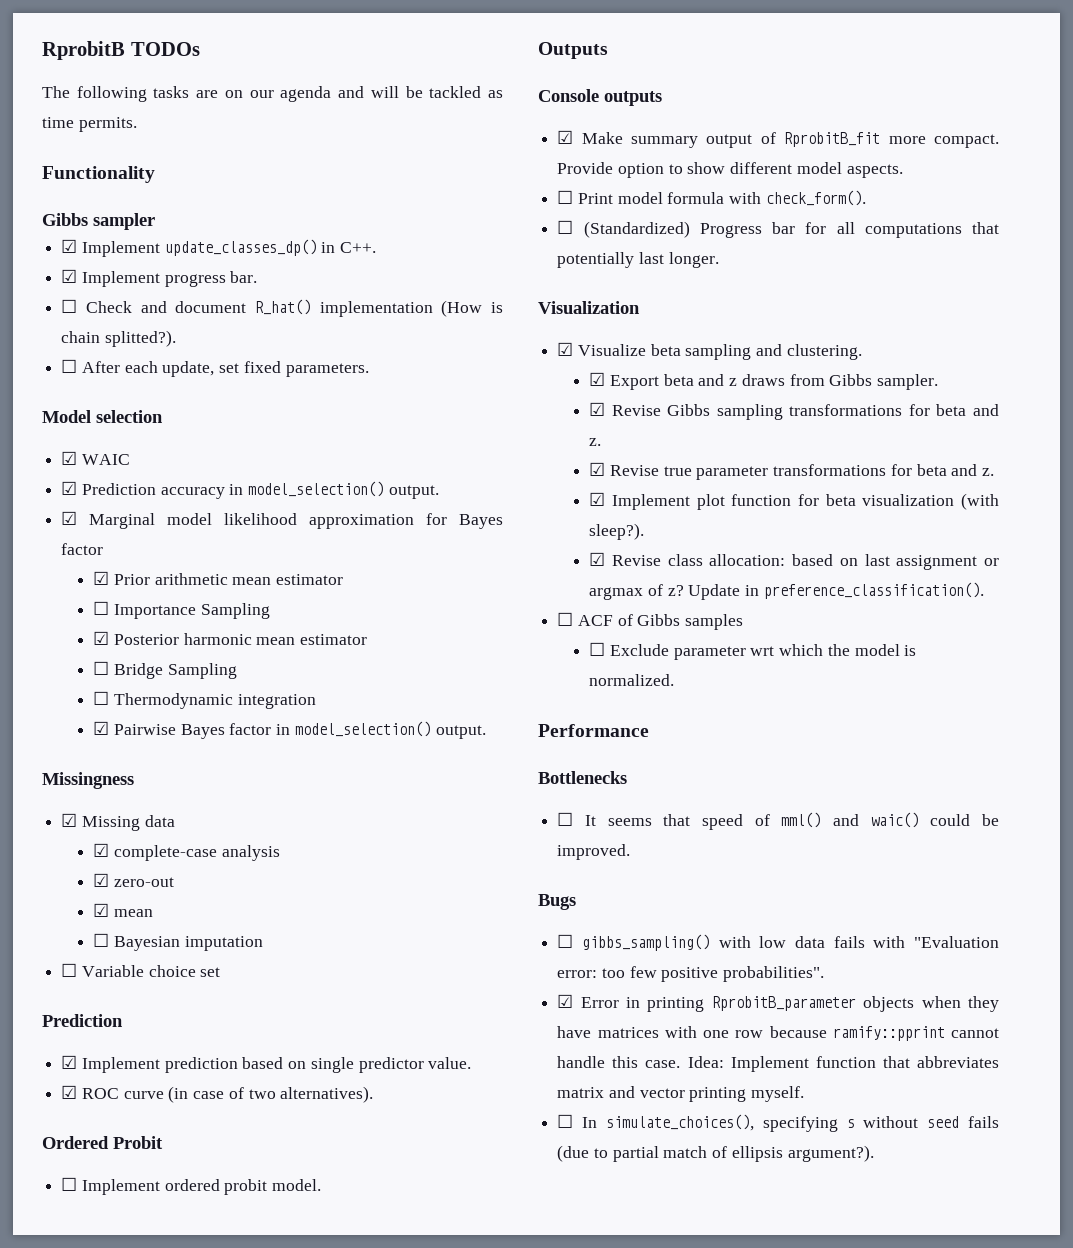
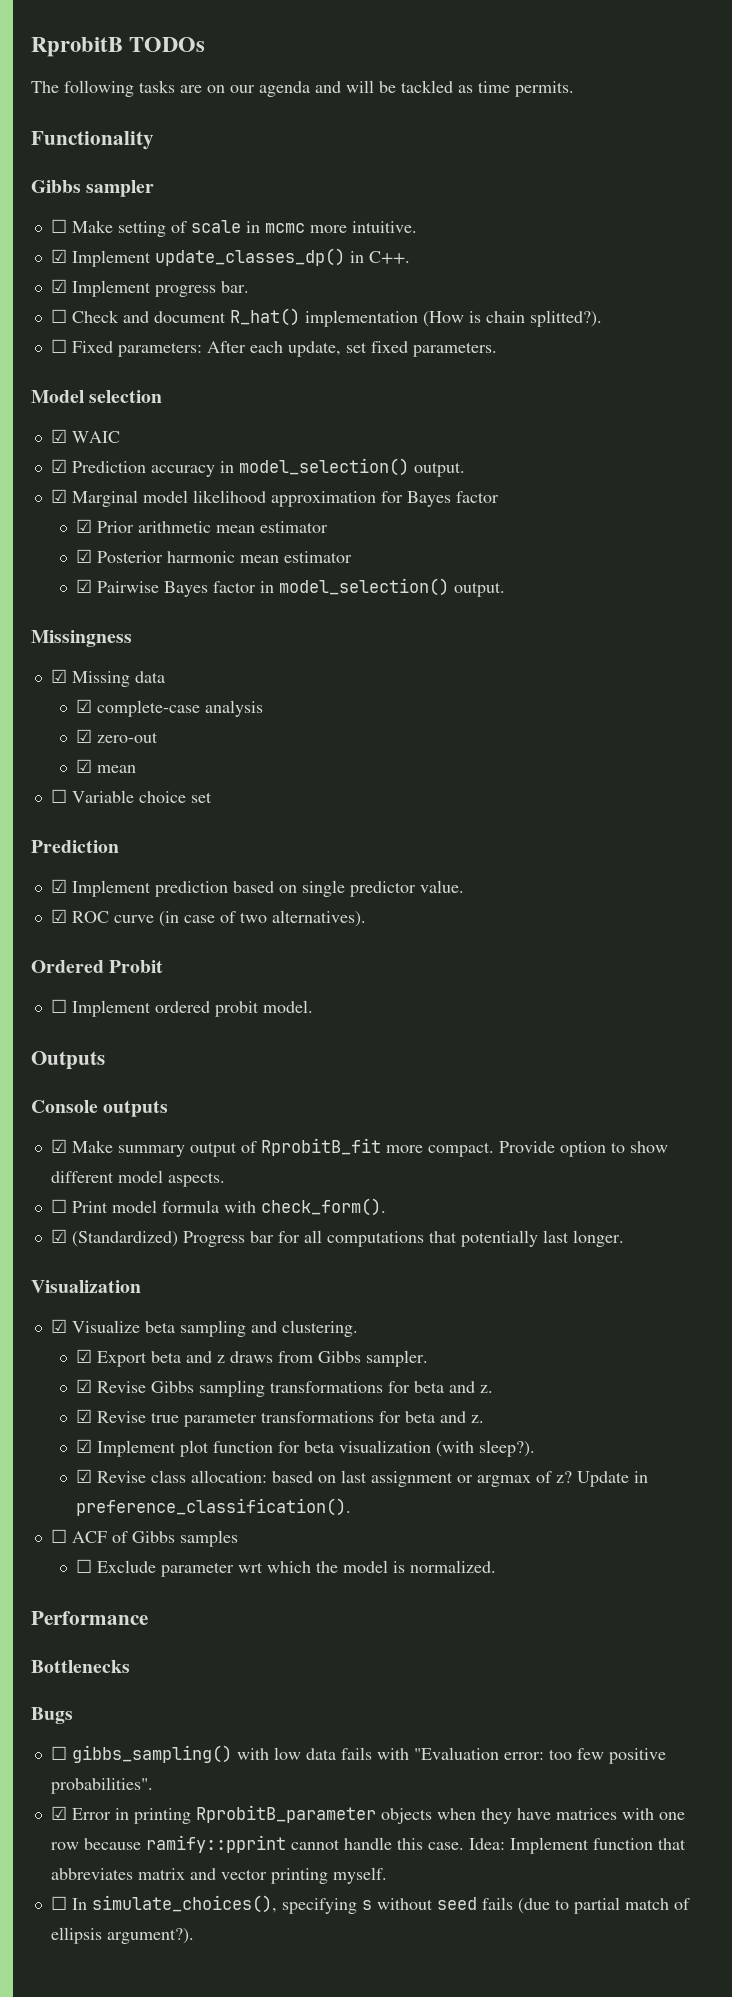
+ ☐ Make setting of scale in mcmc more intuitive.
- ☐ After each update, set fixed parameters.
+ ☐ Fixed parameters: After each update, set fixed parameters.
- ☐ Importance Sampling
- ☐ Bridge Sampling
- ☐ Thermodynamic integration
- ☐ Bayesian imputation
- ☐ (Standardized) Progress bar for all computations that potentially last longer.
+ ☑ (Standardized) Progress bar for all computations that potentially last longer.
- ☐ It seems that speed of mml() and waic() could be improved.

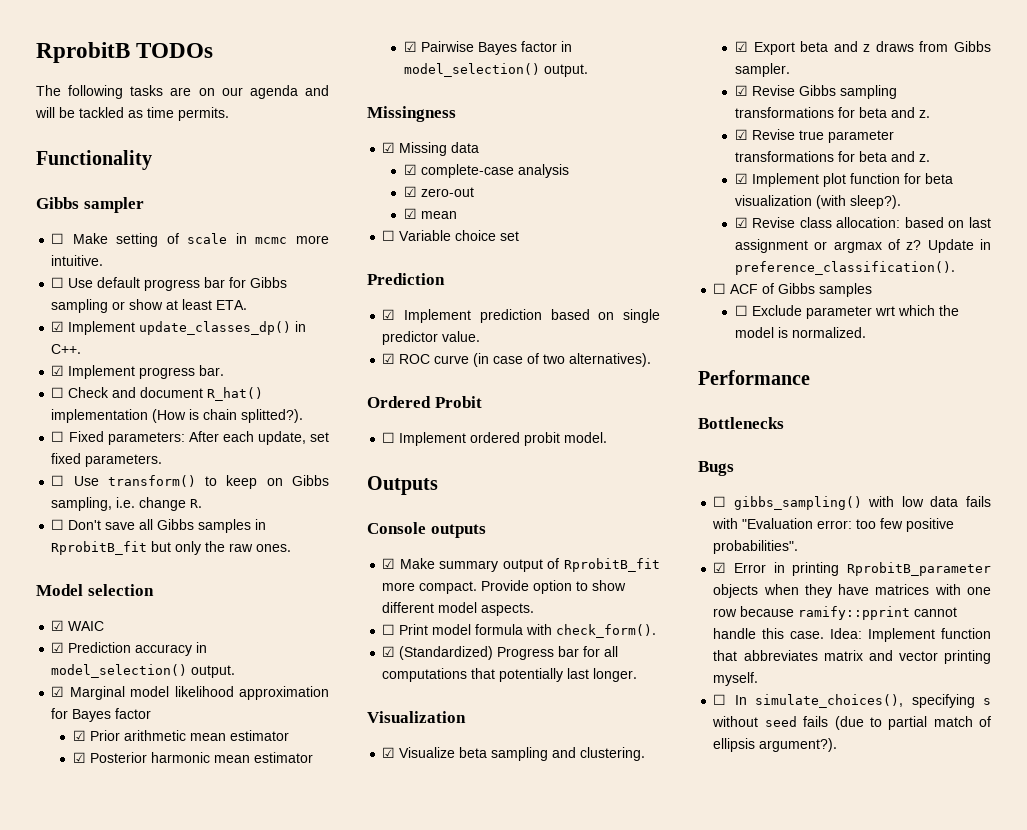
+ ☐ Use default progress bar for Gibbs sampling or show at least ETA.
+ ☐ Use transform() to keep on Gibbs sampling, i.e. change R.
+ ☐ Don't save all Gibbs samples in RprobitB_fit but only the raw ones.

